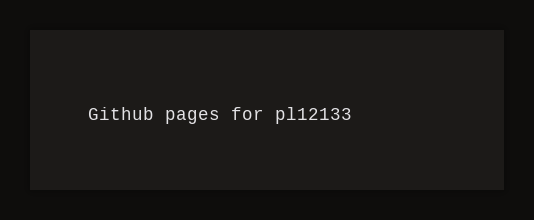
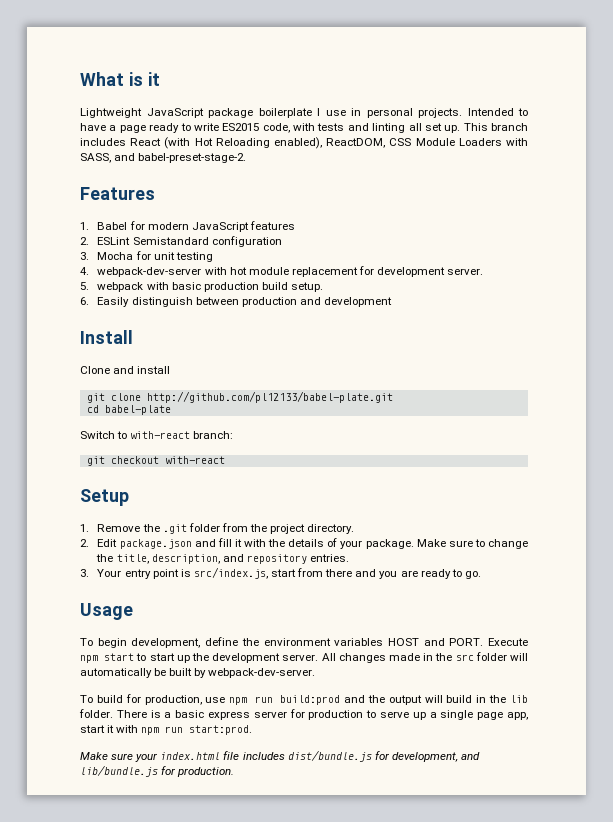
- Github pages for pl12133
+ What is it
+ Lightweight JavaScript package boilerplate I use in personal projects. Intended to have a page ready to write ES2015 code, with tests and linting all set up. This branch includes React (with Hot Reloading enabled), ReactDOM, CSS Module Loaders with SASS, and babel-preset-stage-2.
+ Features
+ 1. Babel for modern JavaScript features
+ 2. ESLint Semistandard configuration
+ 3. Mocha for unit testing
+ 4. webpack-dev-server with hot module replacement for development server.
+ 5. webpack with basic production build setup.
+ 6. Easily distinguish between production and development
+ Install
+ Clone and install
+ git clone http://github.com/pl12133/babel-plate.git
+ cd babel-plate
+ Switch to with-react branch:
+ git checkout with-react
+ Setup
+ 1. Remove the .git folder from the project directory.
+ 2. Edit package.json and fill it with the details of your package. Make sure to change the title, description, and repository entries.
+ 3. Your entry point is src/index.js, start from there and you are ready to go.
+ Usage
+ To begin development, define the environment variables HOST and PORT. Execute npm start to start up the development server. All changes made in the src folder will automatically be built by webpack-dev-server.
+ To build for production, use npm run build:prod and the output will build in the lib folder. There is a basic express server for production to serve up a single page app, start it with npm run start:prod.
+ Make sure your index.html file includes dist/bundle.js for development, and lib/bundle.js for production.

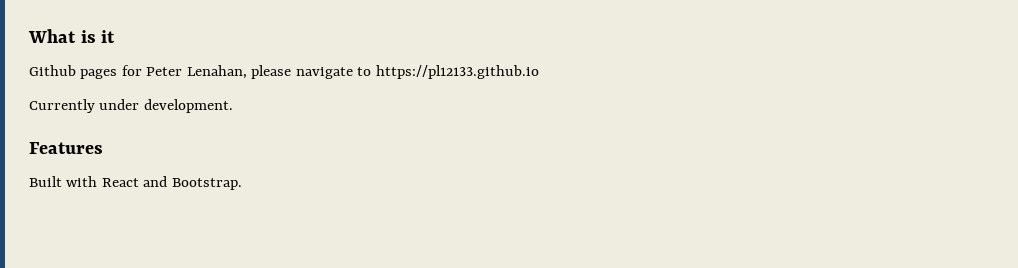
- Lightweight JavaScript package boilerplate I use in personal projects. Intended to have a page ready to write ES2015 code, with tests and linting all set up. This branch includes React (with Hot Reloading enabled), ReactDOM, CSS Module Loaders with SASS, and babel-preset-stage-2.
+ Github pages for Peter Lenahan, please navigate to https://pl12133.github.io
+ Currently under development.
  Features
- 1. Babel for modern JavaScript features
- 2. ESLint Semistandard configuration
- 3. Mocha for unit testing
- 4. webpack-dev-server with hot module replacement for development server.
- 5. webpack with basic production build setup.
- 6. Easily distinguish between production and development
- Install
- Clone and install
- git clone http://github.com/pl12133/babel-plate.git
- cd babel-plate
- Switch to with-react branch:
- git checkout with-react
- Setup
- 1. Remove the .git folder from the project directory.
- 2. Edit package.json and fill it with the details of your package. Make sure to change the title, description, and repository entries.
- 3. Your entry point is src/index.js, start from there and you are ready to go.
- Usage
- To begin development, define the environment variables HOST and PORT. Execute npm start to start up the development server. All changes made in the src folder will automatically be built by webpack-dev-server.
- To build for production, use npm run build:prod and the output will build in the lib folder. There is a basic express server for production to serve up a single page app, start it with npm run start:prod.
- Make sure your index.html file includes dist/bundle.js for development, and lib/bundle.js for production.
+ Built with React and Bootstrap.

